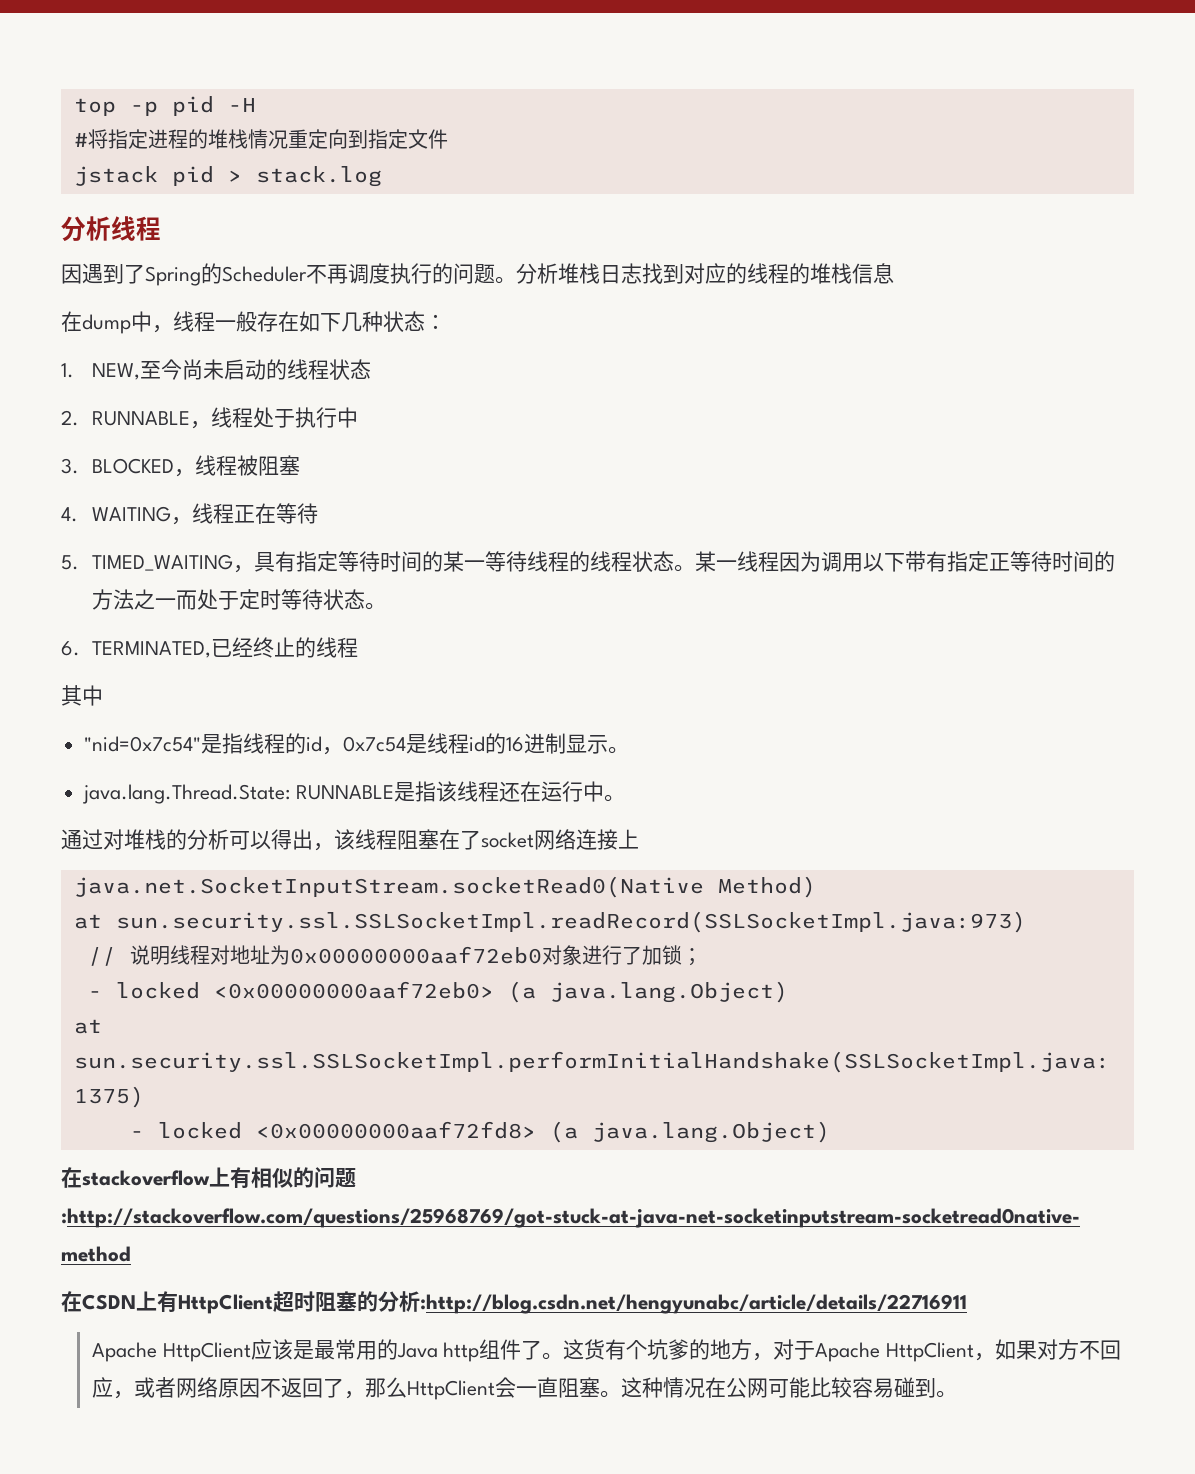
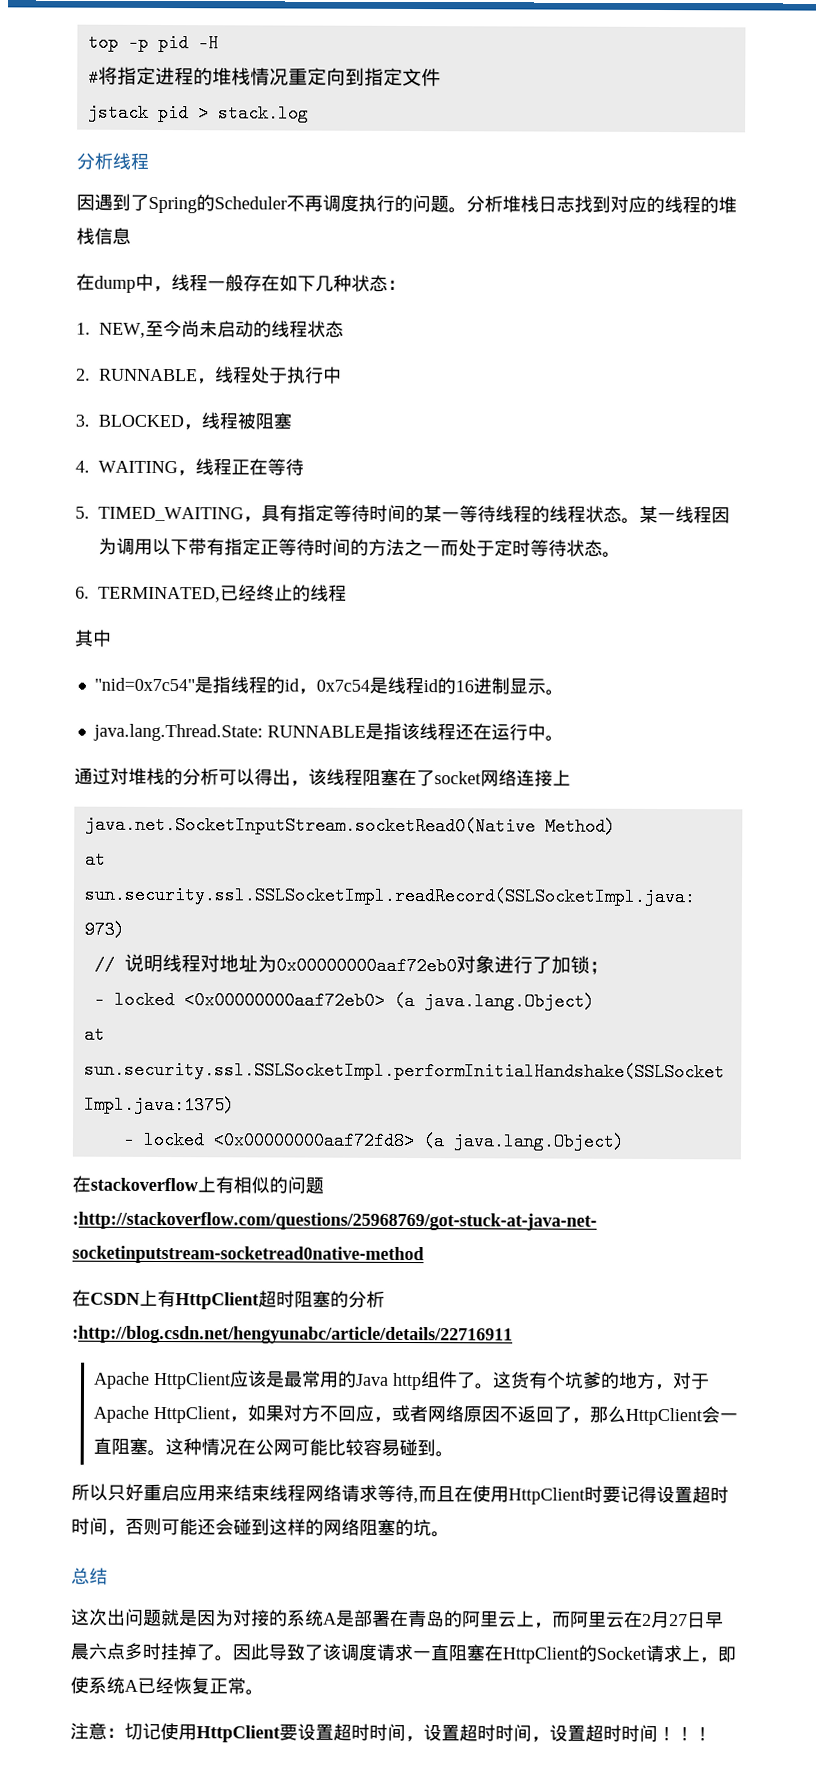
+ 所以只好重启应用来结束线程网络请求等待,而且在使用HttpClient时要记得设置超时时间，否则可能还会碰到这样的网络阻塞的坑。
+ 总结
+ 这次出问题就是因为对接的系统A是部署在青岛的阿里云上，而阿里云在2月27日早晨六点多时挂掉了。因此导致了该调度请求一直阻塞在HttpClient的Socket请求上，即使系统A已经恢复正常。
+ 注意：切记使用HttpClient要设置超时时间，设置超时时间，设置超时时间！！！

